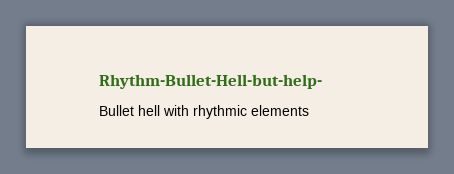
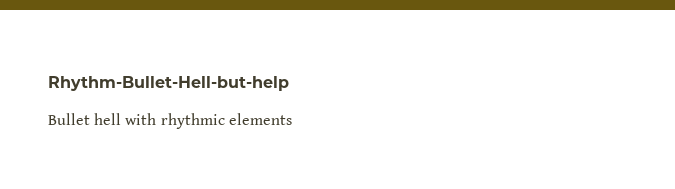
- Rhythm-Bullet-Hell-but-help-
+ Rhythm-Bullet-Hell-but-help

